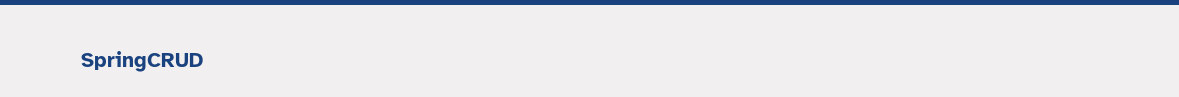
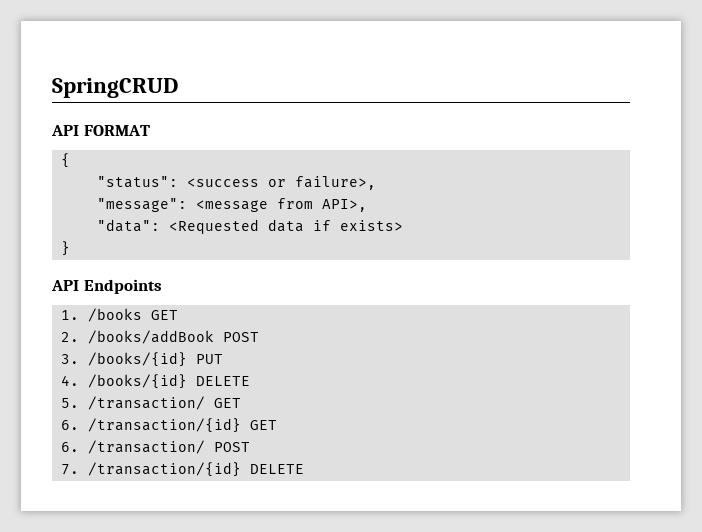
+ API FORMAT
+ {
+ "status": <success or failure>,
+ "message": <message from API>,
+ "data": <Requested data if exists>
+ }
+ API Endpoints
+ 1. /books GET
+ 2. /books/addBook POST
+ 3. /books/{id} PUT
+ 4. /books/{id} DELETE
+ 5. /transaction/ GET
+ 6. /transaction/{id} GET
+ 6. /transaction/ POST
+ 7. /transaction/{id} DELETE

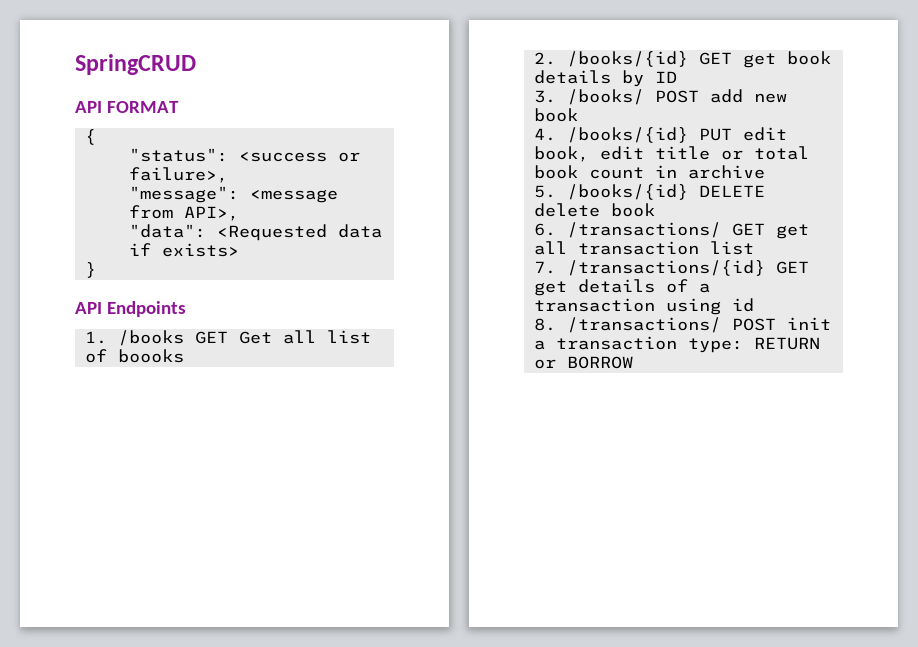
- 1. /books GET
- 2. /books/addBook POST
- 3. /books/{id} PUT
- 4. /books/{id} DELETE
- 5. /transaction/ GET
- 6. /transaction/{id} GET
- 6. /transaction/ POST
- 7. /transaction/{id} DELETE
+ 1. /books GET Get all list of boooks
+ 2. /books/{id} GET get book details by ID
+ 3. /books/ POST add new book
+ 4. /books/{id} PUT edit book, edit title or total book count in archive
+ 5. /books/{id} DELETE delete book
+ 6. /transactions/ GET get all transaction list
+ 7. /transactions/{id} GET get details of a transaction using id
+ 8. /transactions/ POST init a transaction type: RETURN or BORROW

